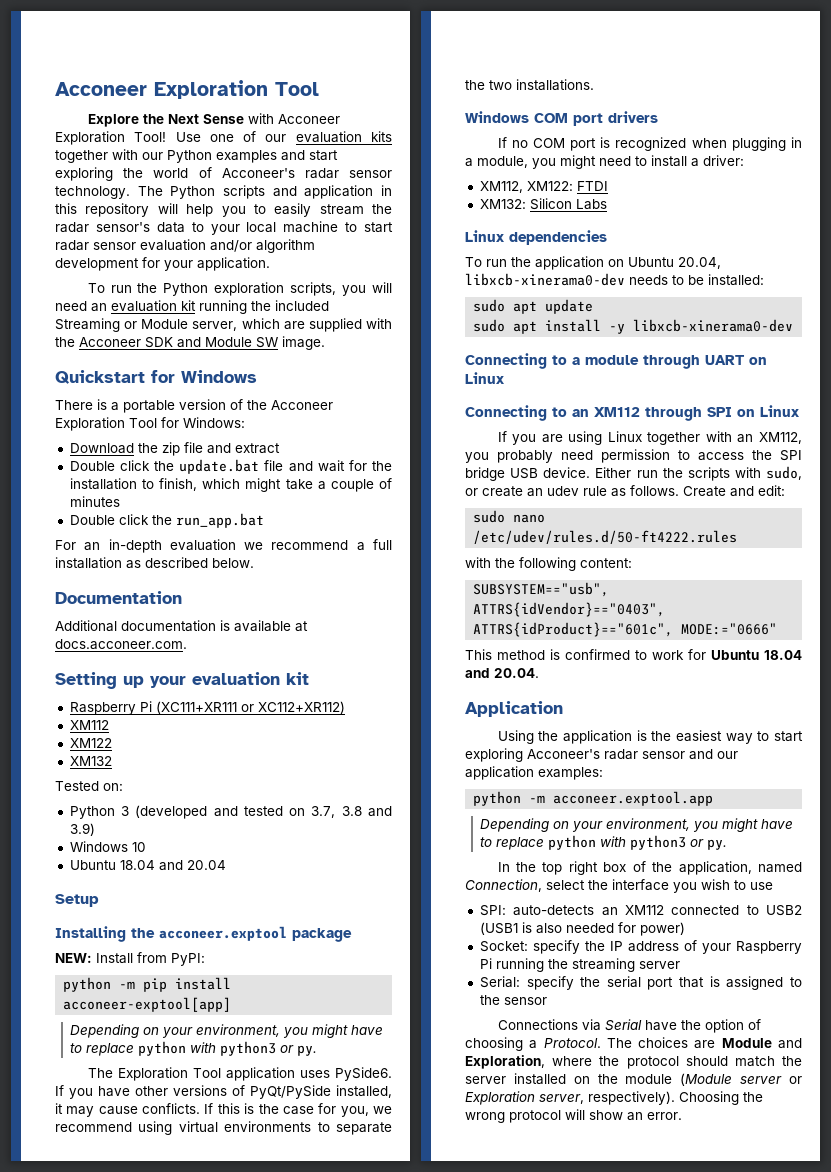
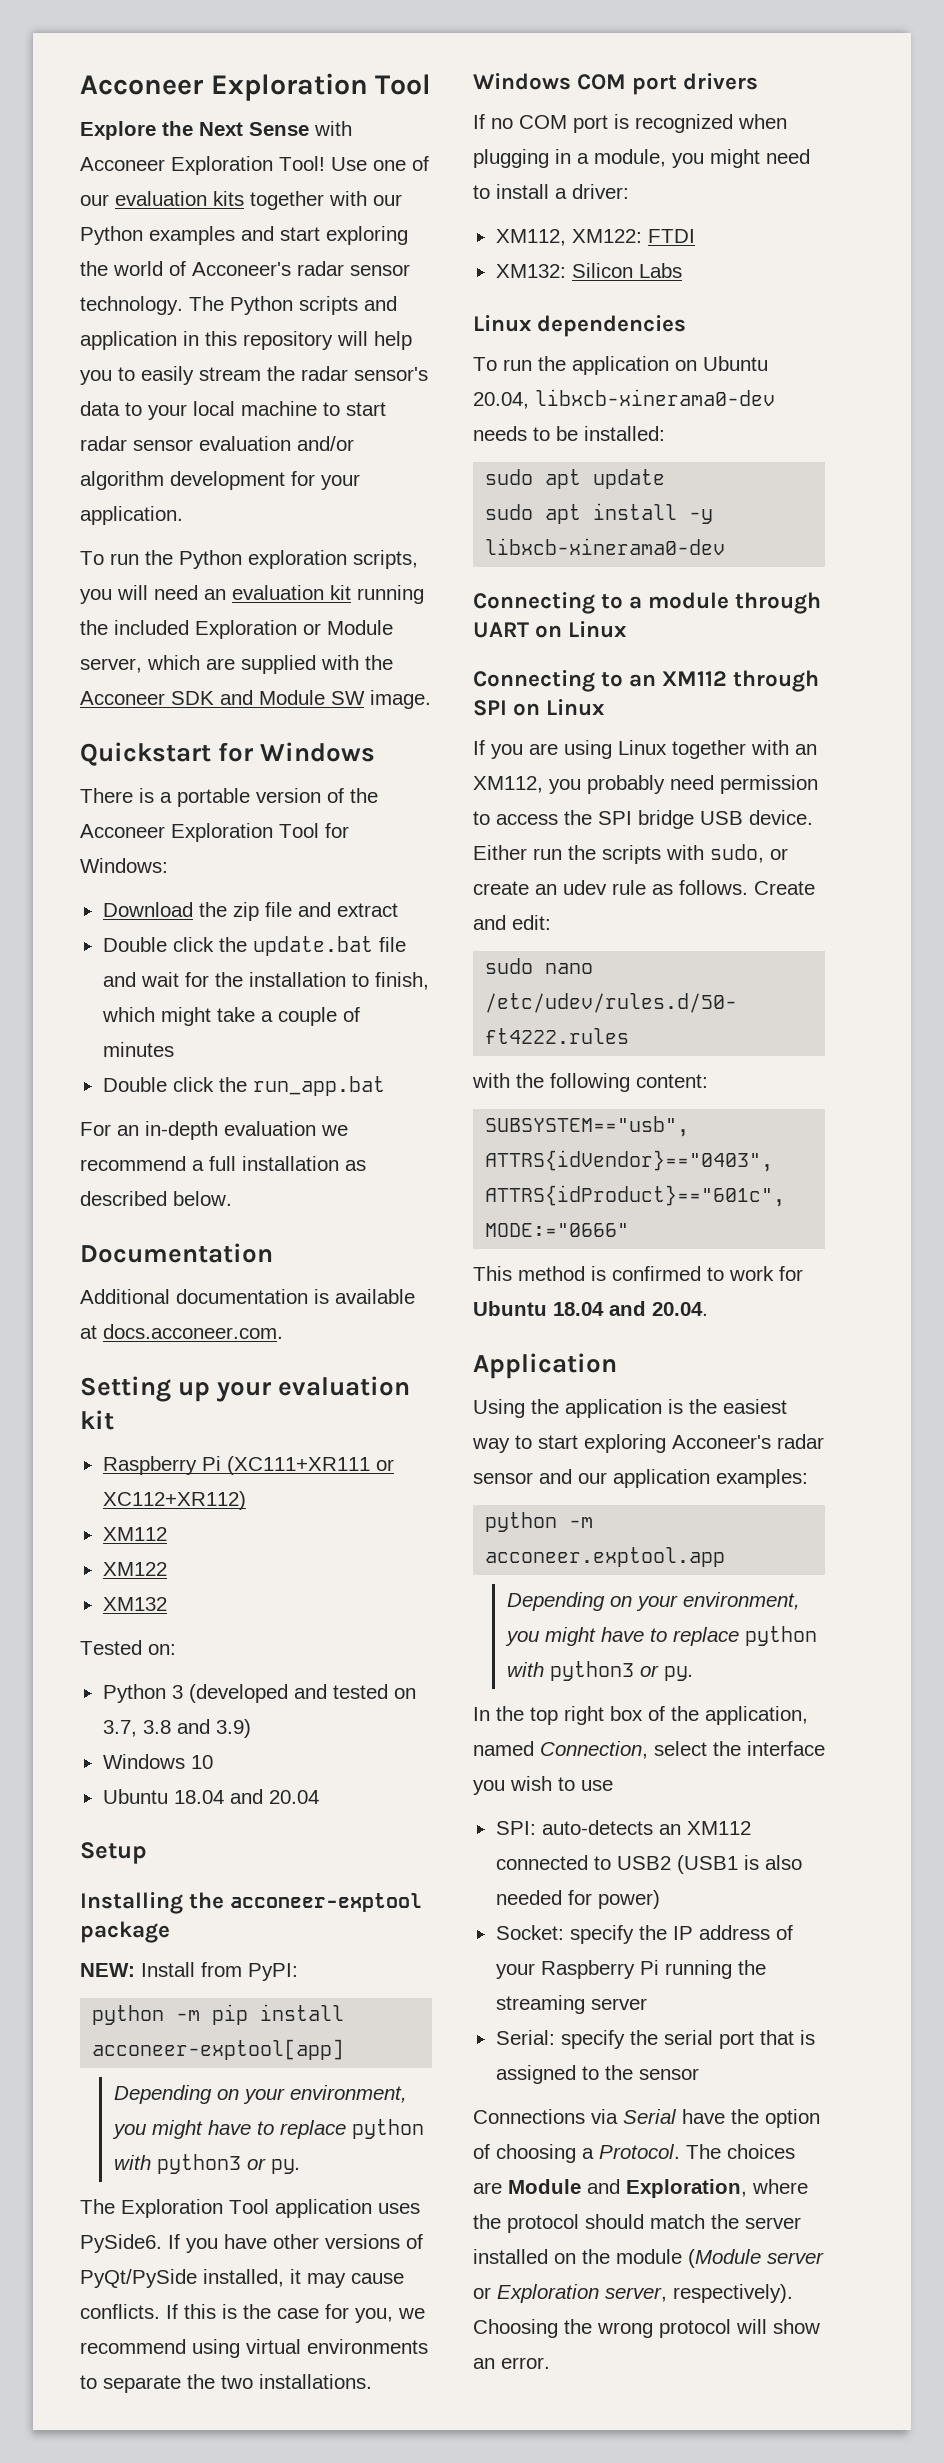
- To run the Python exploration scripts, you will need an evaluation kit running the included Streaming or Module server, which are supplied with the Acconeer SDK and Module SW image.
+ To run the Python exploration scripts, you will need an evaluation kit running the included Exploration or Module server, which are supplied with the Acconeer SDK and Module SW image.
- Installing the acconeer.exptool package
+ Installing the acconeer-exptool package

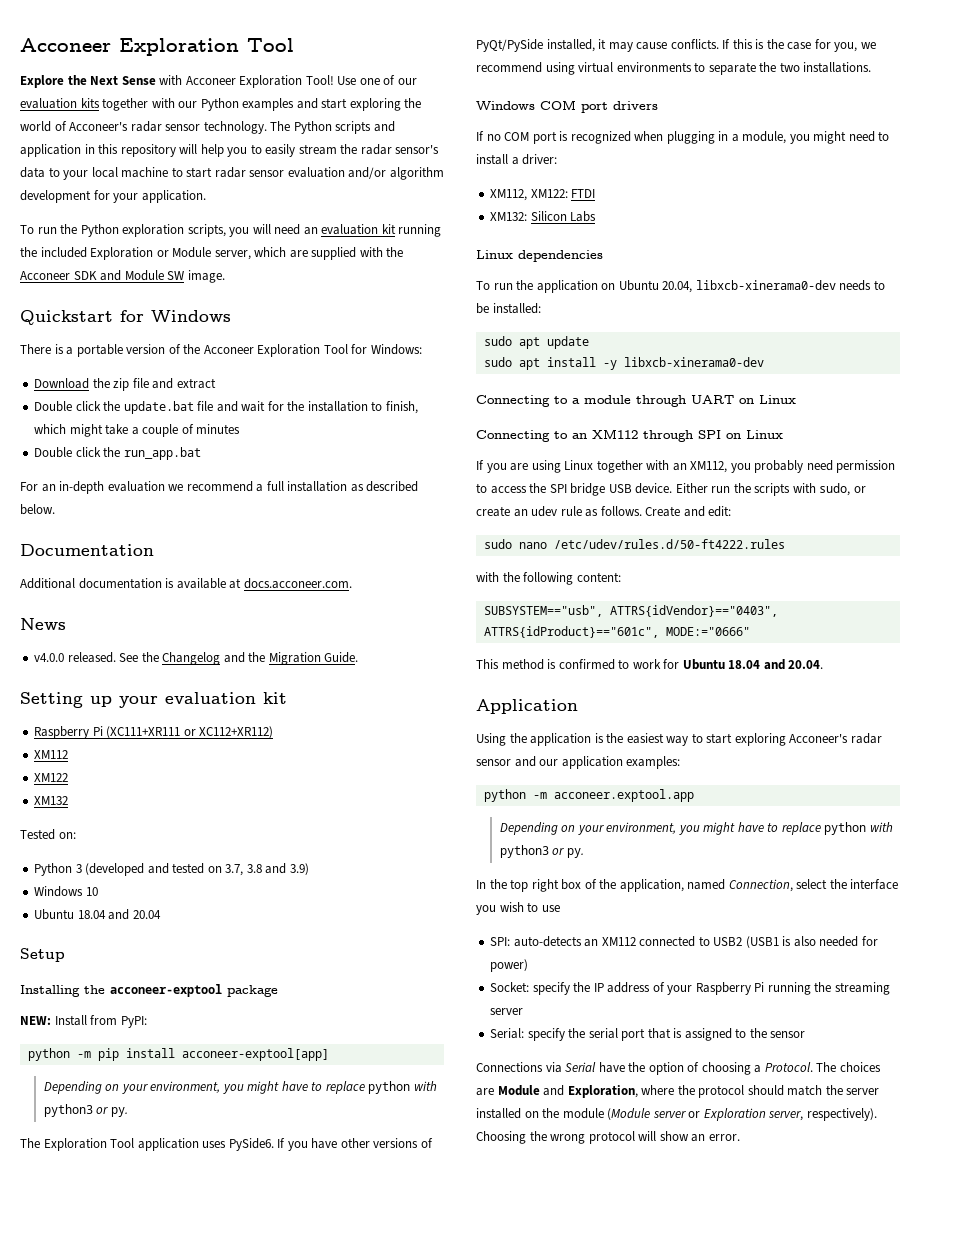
+ News
+ v4.0.0 released. See the Changelog and the Migration Guide.

